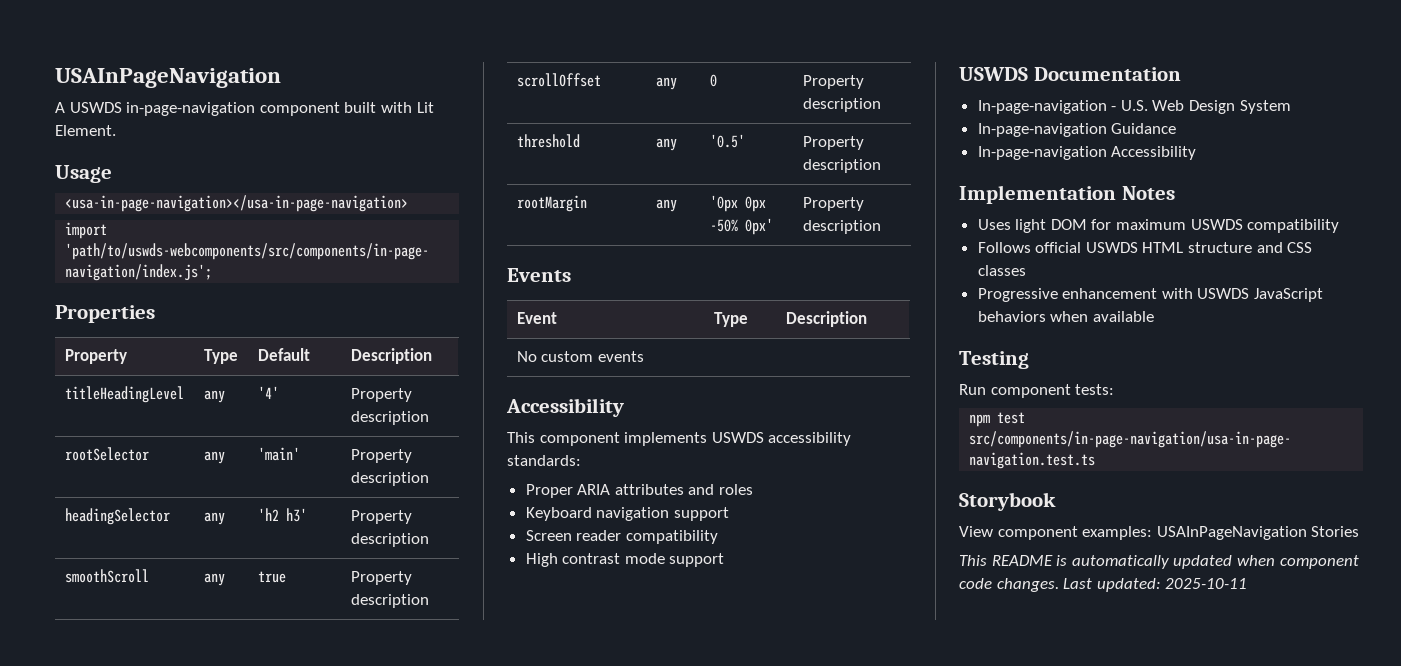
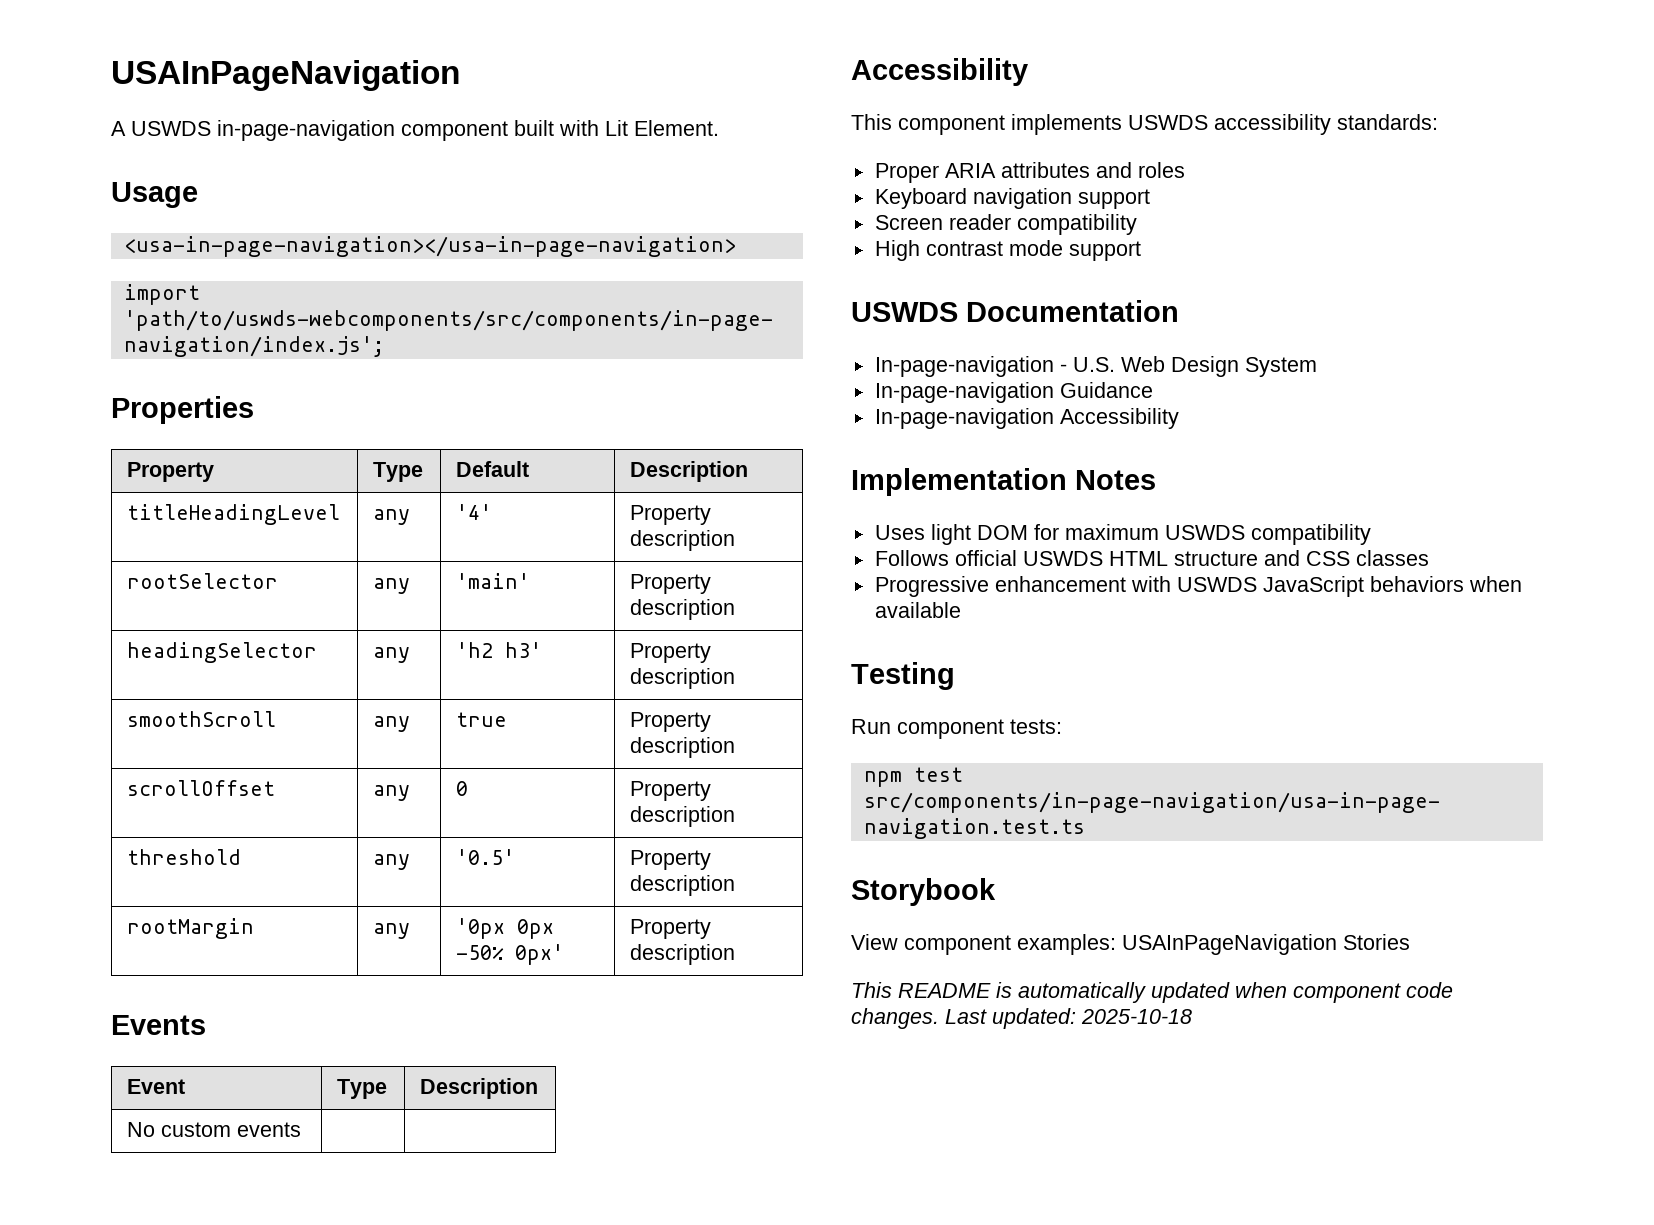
- Last updated: 2025-10-11
+ Last updated: 2025-10-18

